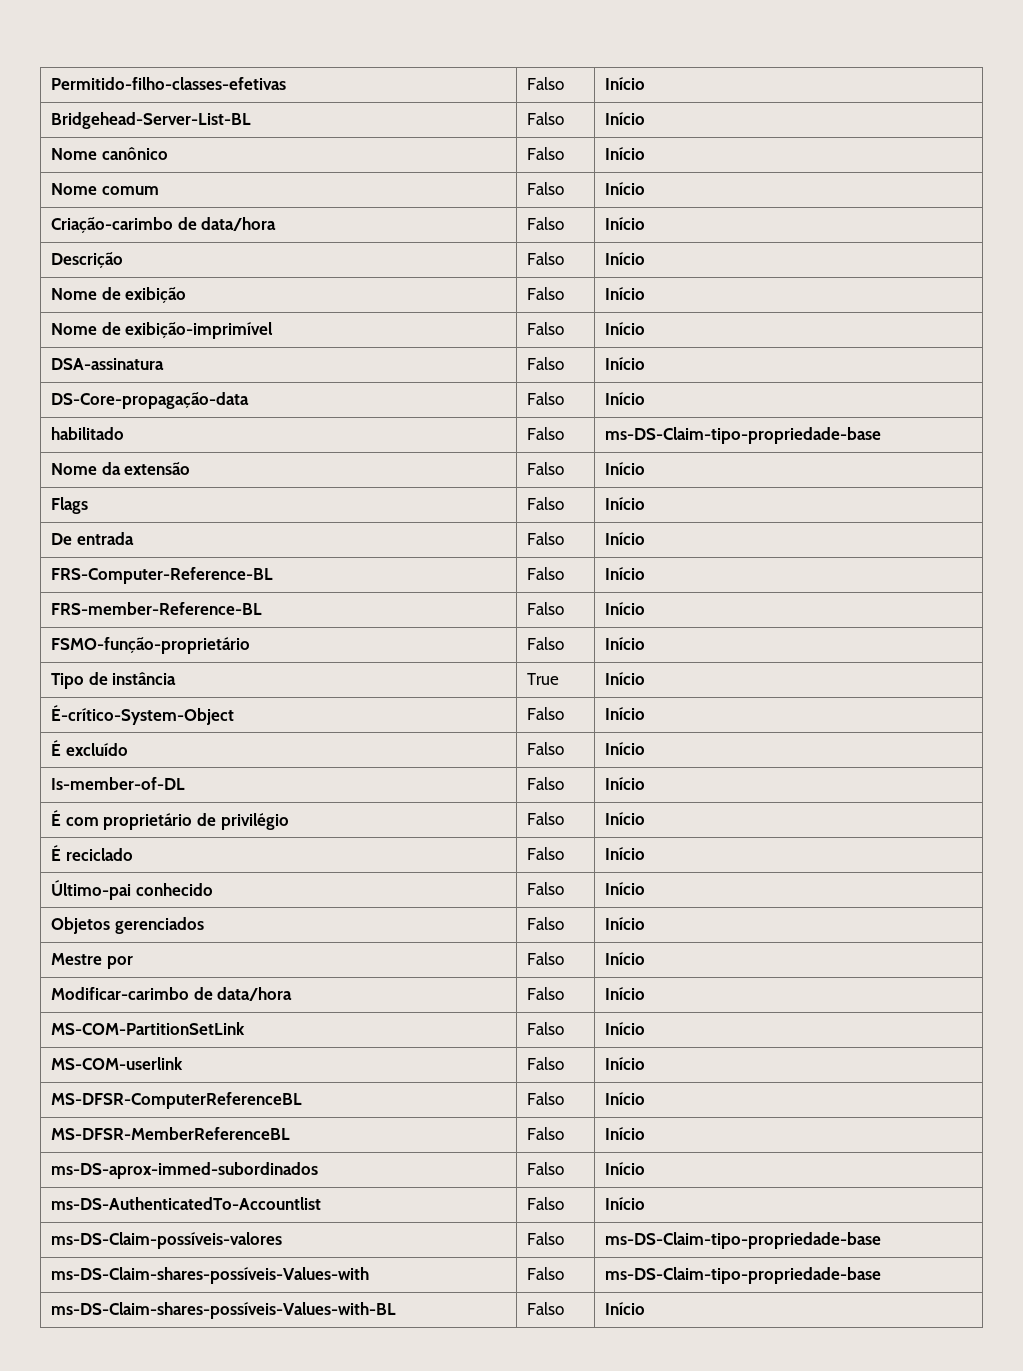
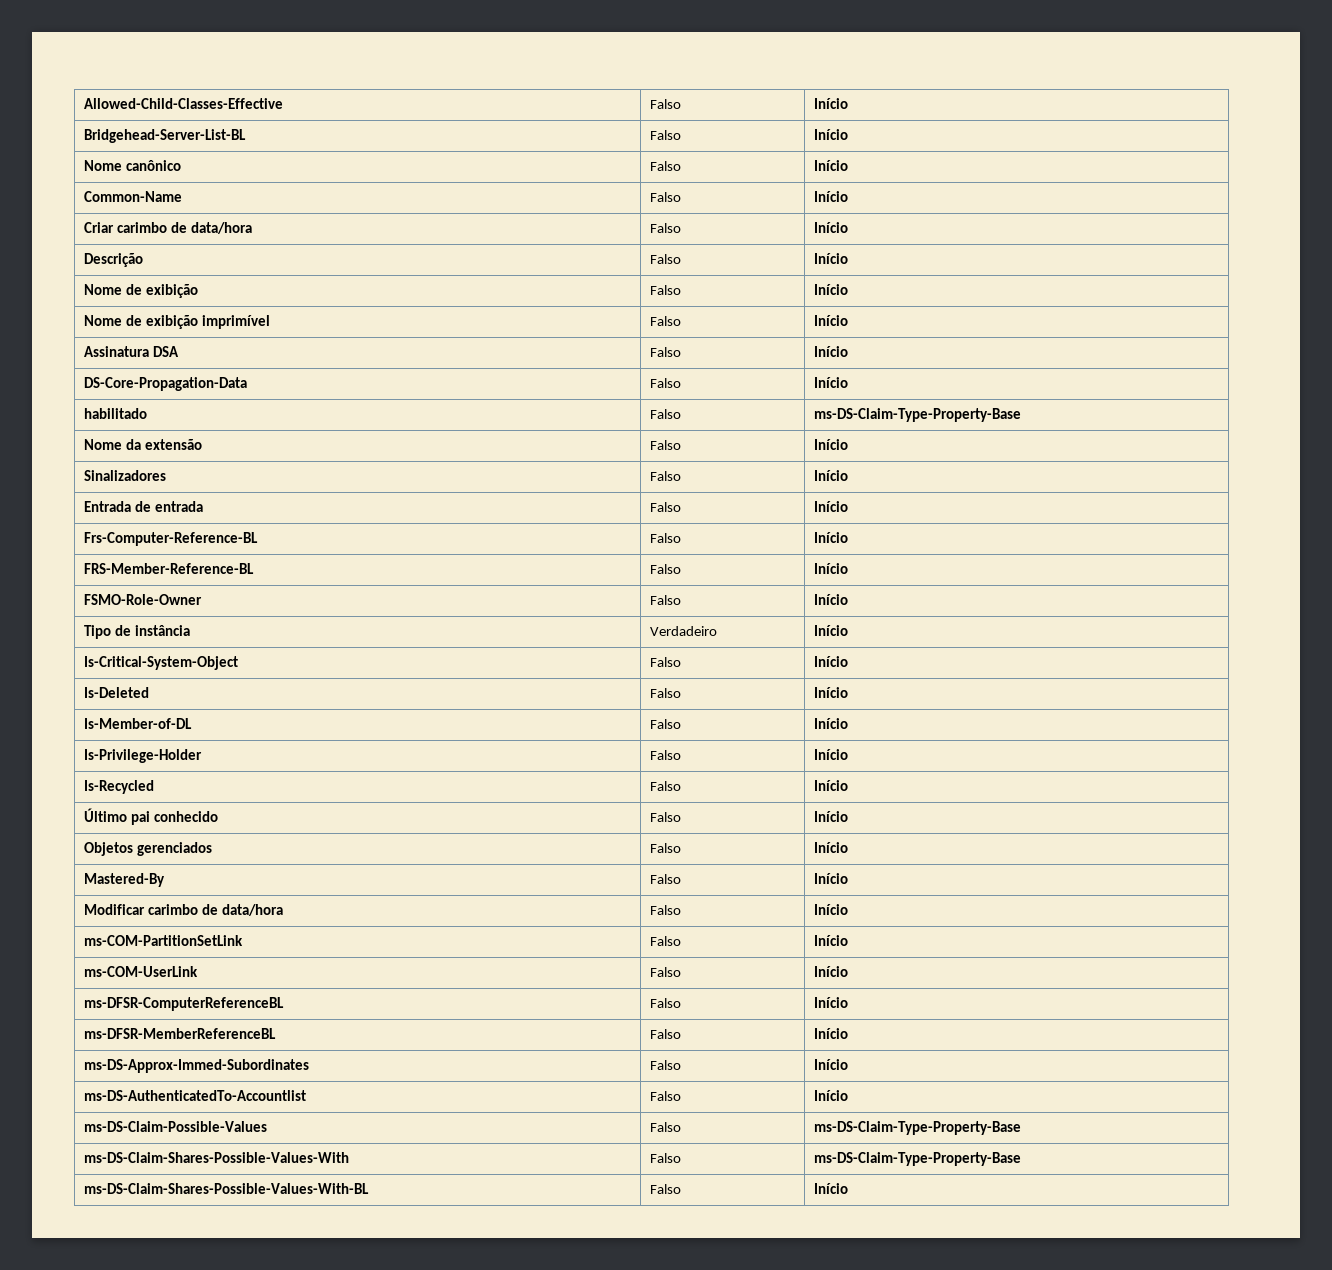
- Permitido-filho-classes-efetivas | Falso | Início
+ Allowed-Child-Classes-Effective | Falso | Início
- Nome comum | Falso | Início
- Criação-carimbo de data/hora | Falso | Início
+ Common-Name | Falso | Início
+ Criar carimbo de data/hora | Falso | Início
- Nome de exibição-imprimível | Falso | Início
- DSA-assinatura | Falso | Início
- DS-Core-propagação-data | Falso | Início
+ Nome de exibição imprimível | Falso | Início
+ Assinatura DSA | Falso | Início
+ DS-Core-Propagation-Data | Falso | Início
- habilitado | Falso | ms-DS-Claim-tipo-propriedade-base
+ habilitado | Falso | ms-DS-Claim-Type-Property-Base
- Flags | Falso | Início
- De entrada | Falso | Início
+ Sinalizadores | Falso | Início
+ Entrada de entrada | Falso | Início
- FRS-Computer-Reference-BL | Falso | Início
- FRS-member-Reference-BL | Falso | Início
- FSMO-função-proprietário | Falso | Início
+ Frs-Computer-Reference-BL | Falso | Início
+ FRS-Member-Reference-BL | Falso | Início
+ FSMO-Role-Owner | Falso | Início
- Tipo de instância | True | Início
- É-crítico-System-Object | Falso | Início
- É excluído | Falso | Início
- Is-member-of-DL | Falso | Início
- É com proprietário de privilégio | Falso | Início
- É reciclado | Falso | Início
- Último-pai conhecido | Falso | Início
+ Tipo de instância | Verdadeiro | Início
+ Is-Critical-System-Object | Falso | Início
+ Is-Deleted | Falso | Início
+ Is-Member-of-DL | Falso | Início
+ Is-Privilege-Holder | Falso | Início
+ Is-Recycled | Falso | Início
+ Último pai conhecido | Falso | Início
- Mestre por | Falso | Início
- Modificar-carimbo de data/hora | Falso | Início
- MS-COM-PartitionSetLink | Falso | Início
- MS-COM-userlink | Falso | Início
- MS-DFSR-ComputerReferenceBL | Falso | Início
- MS-DFSR-MemberReferenceBL | Falso | Início
- ms-DS-aprox-immed-subordinados | Falso | Início
+ Mastered-By | Falso | Início
+ Modificar carimbo de data/hora | Falso | Início
+ ms-COM-PartitionSetLink | Falso | Início
+ ms-COM-UserLink | Falso | Início
+ ms-DFSR-ComputerReferenceBL | Falso | Início
+ ms-DFSR-MemberReferenceBL | Falso | Início
+ ms-DS-Approx-Immed-Subordinates | Falso | Início
- ms-DS-Claim-possíveis-valores | Falso | ms-DS-Claim-tipo-propriedade-base
- ms-DS-Claim-shares-possíveis-Values-with | Falso | ms-DS-Claim-tipo-propriedade-base
- ms-DS-Claim-shares-possíveis-Values-with-BL | Falso | Início
+ ms-DS-Claim-Possible-Values | Falso | ms-DS-Claim-Type-Property-Base
+ ms-DS-Claim-Shares-Possible-Values-With | Falso | ms-DS-Claim-Type-Property-Base
+ ms-DS-Claim-Shares-Possible-Values-With-BL | Falso | Início

